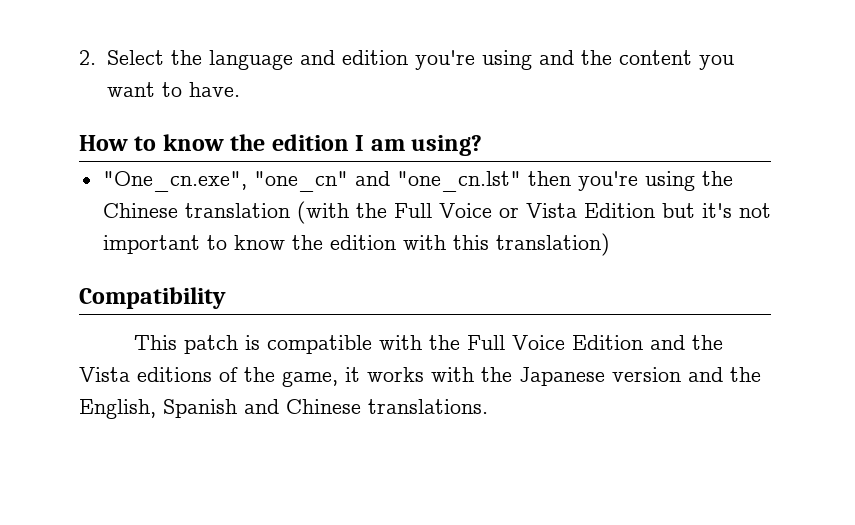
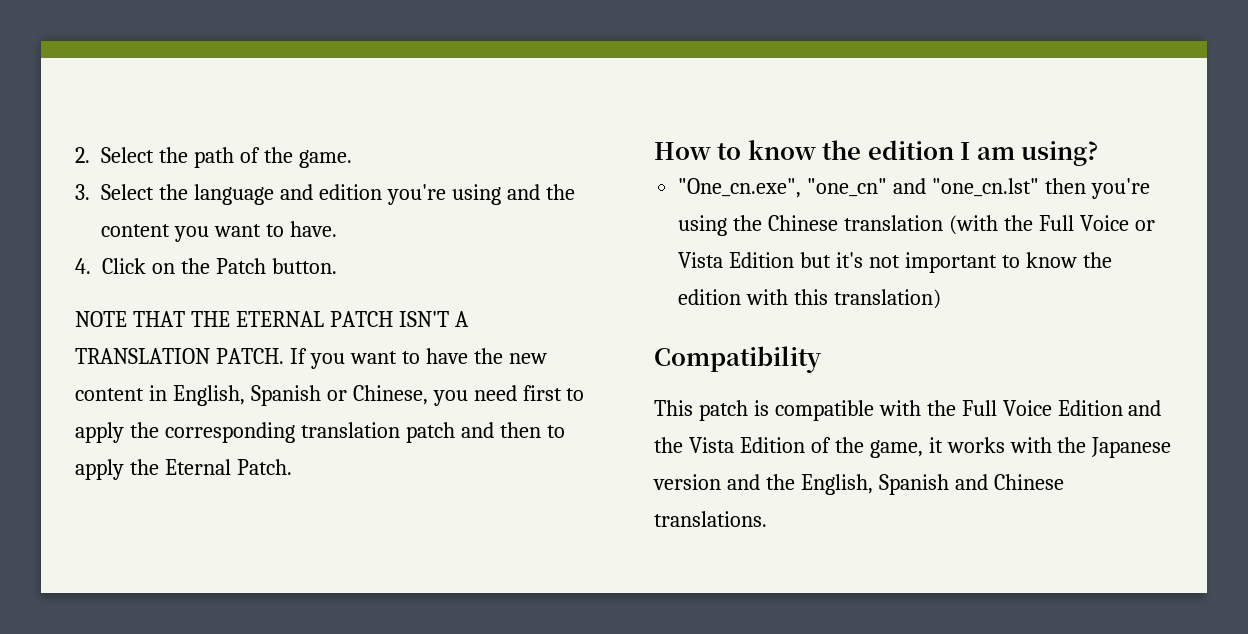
- 2. Select the language and edition you're using and the content you want to have.
+ 2. Select the path of the game.
+ 3. Select the language and edition you're using and the content you want to have.
+ 4. Click on the Patch button.
+ NOTE THAT THE ETERNAL PATCH ISN'T A TRANSLATION PATCH. If you want to have the new content in English, Spanish or Chinese, you need first to apply the corresponding translation patch and then to apply the Eternal Patch.
- This patch is compatible with the Full Voice Edition and the Vista editions of the game, it works with the Japanese version and the English, Spanish and Chinese translations.
+ This patch is compatible with the Full Voice Edition and the Vista Edition of the game, it works with the Japanese version and the English, Spanish and Chinese translations.

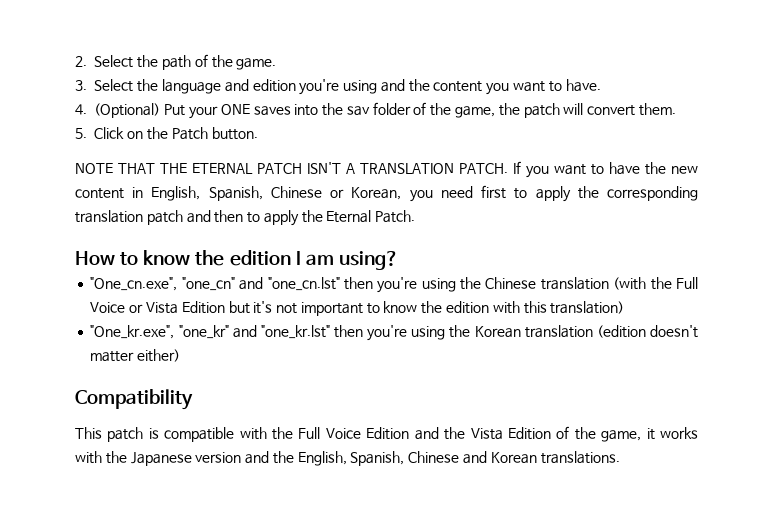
- 4. Click on the Patch button.
+ 4. (Optional) Put your ONE saves into the sav folder of the game, the patch will convert them.
+ 5. Click on the Patch button.
- If you want to have the new content in English, Spanish or Chinese, you need first to apply the corresponding translation patch and then to apply the Eternal Patch.
+ If you want to have the new content in English, Spanish, Chinese or Korean, you need first to apply the corresponding translation patch and then to apply the Eternal Patch.
+ "One_kr.exe", "one_kr" and "one_kr.lst" then you're using the Korean translation (edition doesn't matter either)
- This patch is compatible with the Full Voice Edition and the Vista Edition of the game, it works with the Japanese version and the English, Spanish and Chinese translations.
+ This patch is compatible with the Full Voice Edition and the Vista Edition of the game, it works with the Japanese version and the English, Spanish, Chinese and Korean translations.

